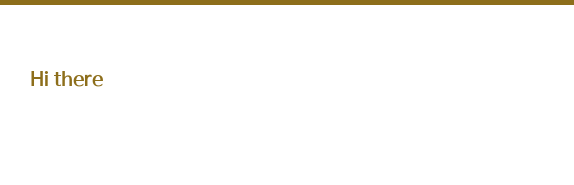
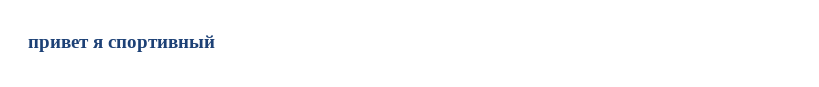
- Hi there
+ привет я спортивный

